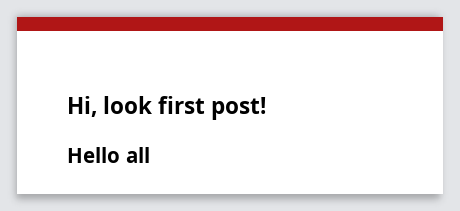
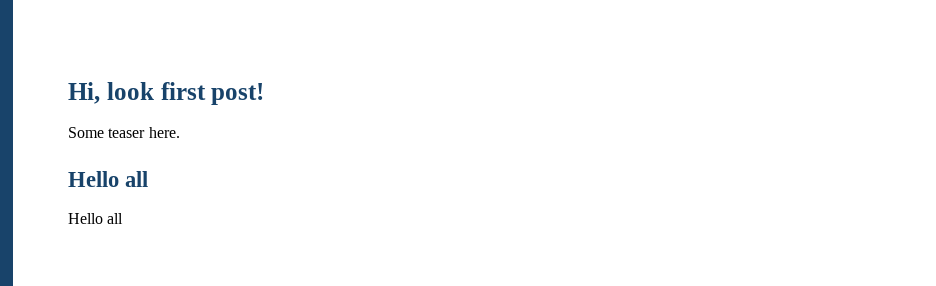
+ Some teaser here.
+ Hello all

